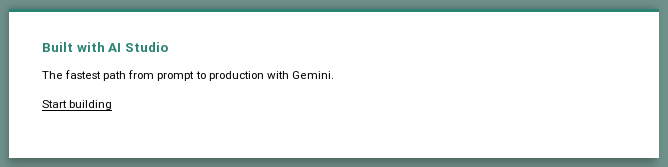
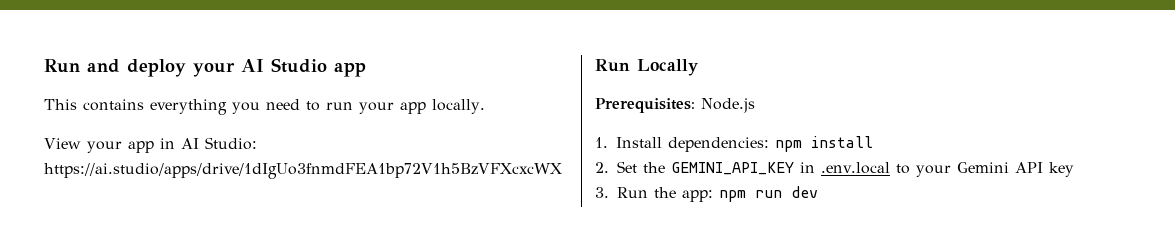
- Built with AI Studio
- The fastest path from prompt to production with Gemini.
- Start building
+ Run and deploy your AI Studio app
+ This contains everything you need to run your app locally.
+ View your app in AI Studio: https://ai.studio/apps/drive/1dIgUo3fnmdFEA1bp72V1h5BzVFXcxcWX
+ Run Locally
+ Prerequisites: Node.js
+ 1. Install dependencies: npm install
+ 2. Set the GEMINI_API_KEY in .env.local to your Gemini API key
+ 3. Run the app: npm run dev

